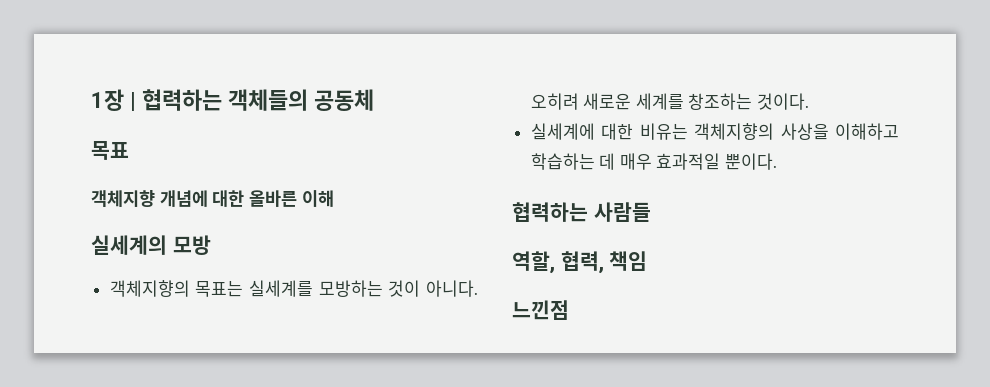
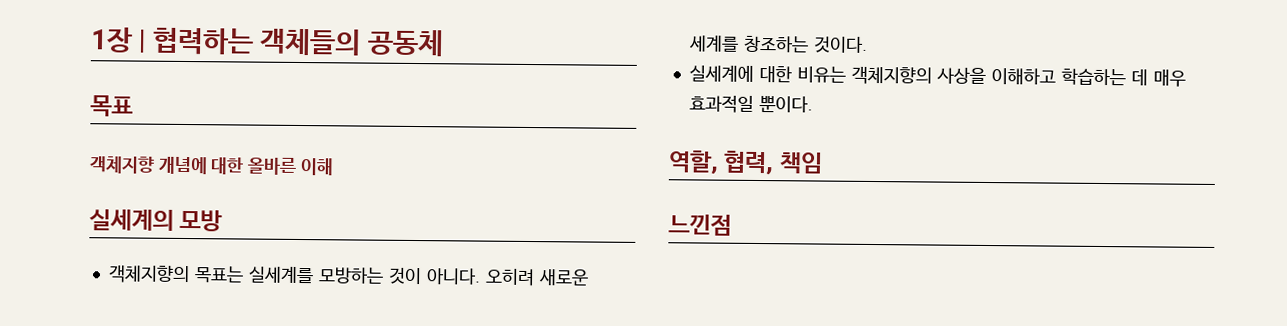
- 협력하는 사람들

